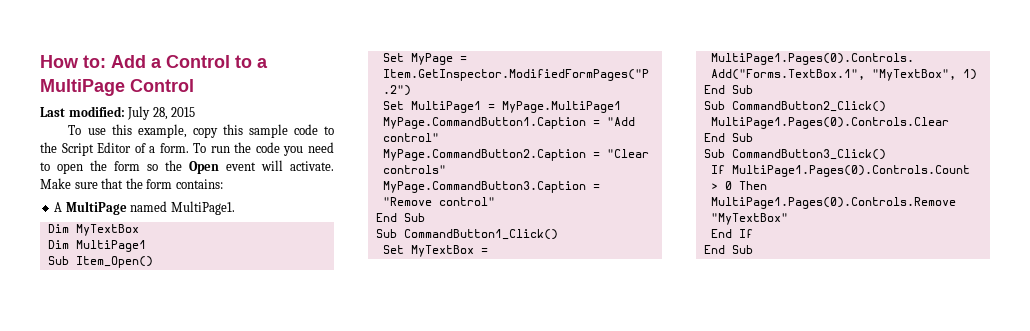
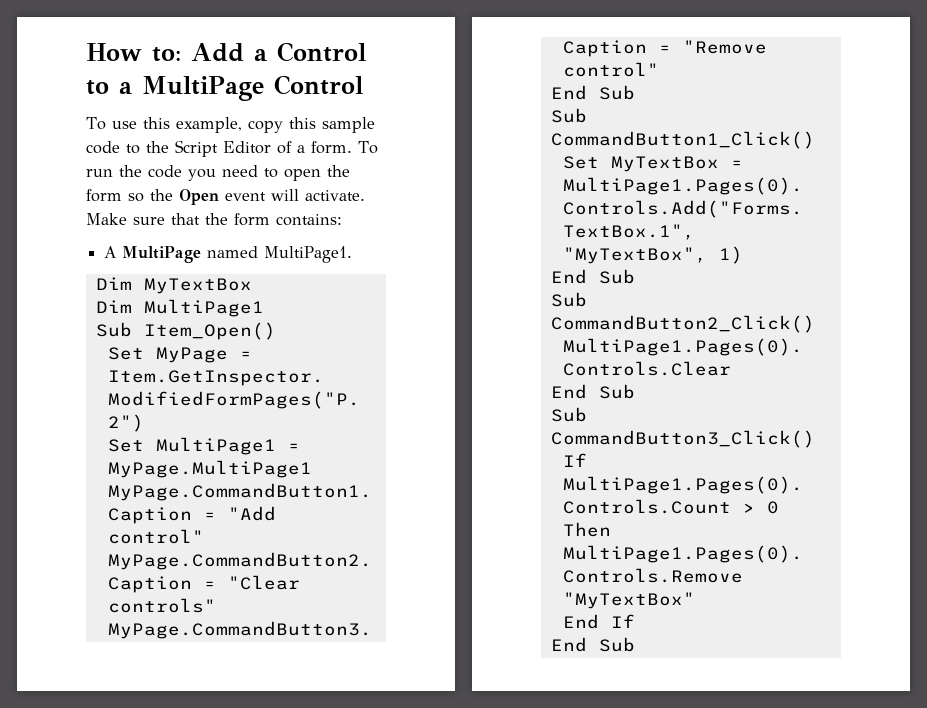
- Last modified: July 28, 2015

